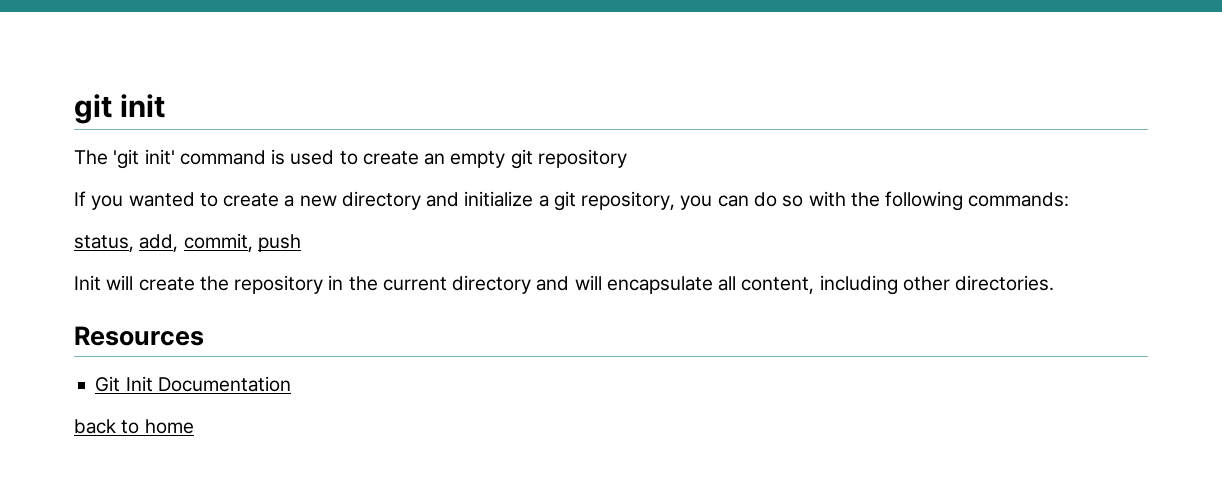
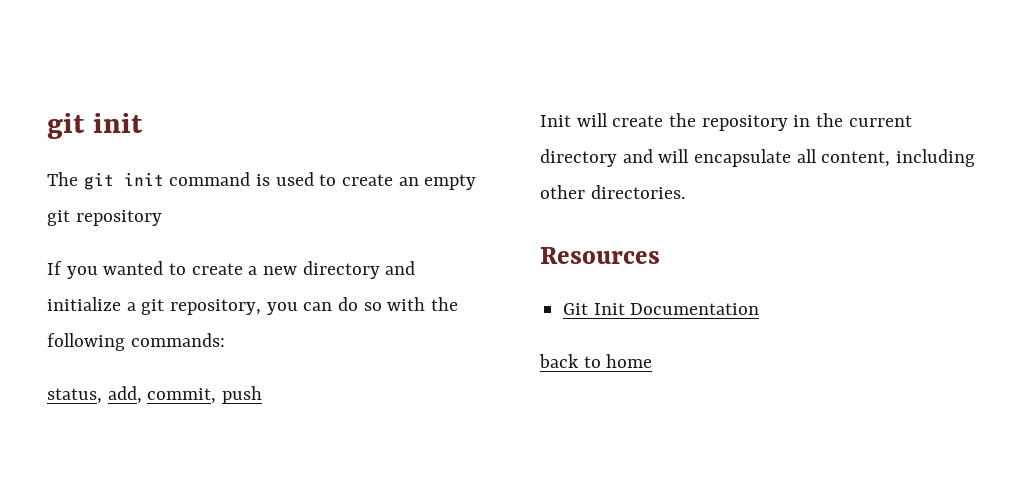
- The 'git init' command is used to create an empty git repository
+ The git init command is used to create an empty git repository

